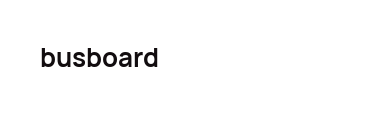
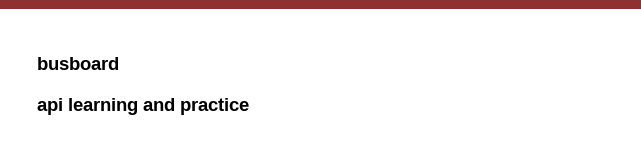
+ api learning and practice

